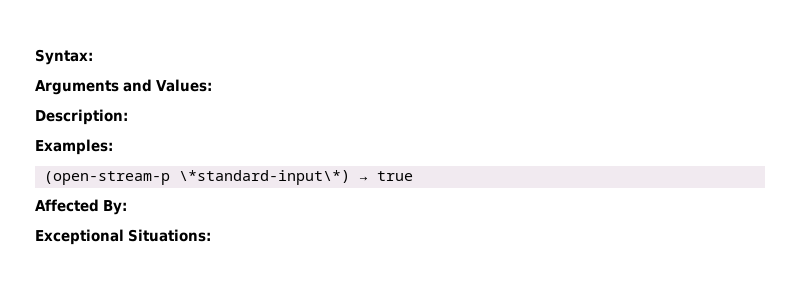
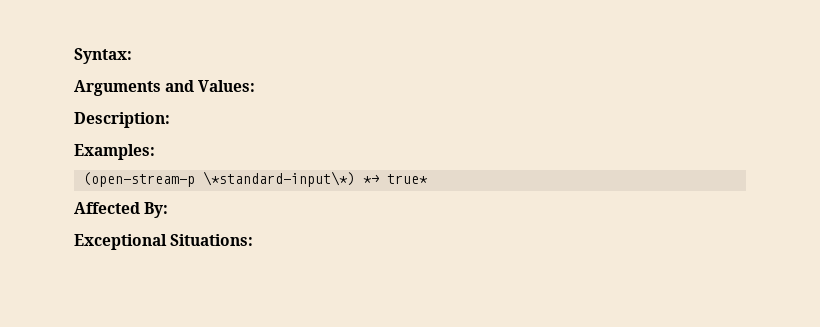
- (open-stream-p \*standard-input\*) → true
+ (open-stream-p \*standard-input\*) *→ true*

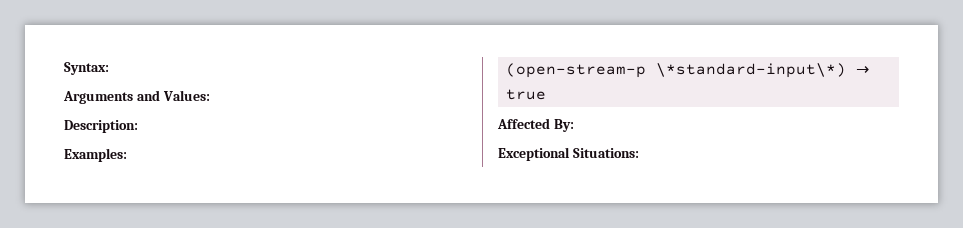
- (open-stream-p \*standard-input\*) *→ true*
+ (open-stream-p \*standard-input\*) → true

